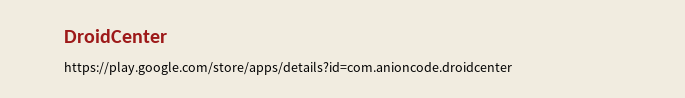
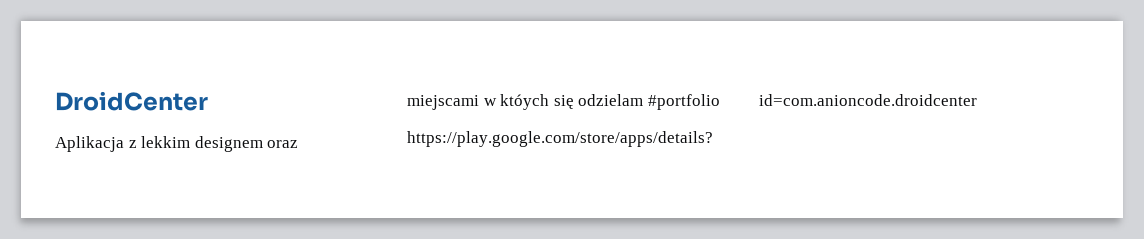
+ Aplikacja z lekkim designem oraz miejscami w któych się odzielam #portfolio

